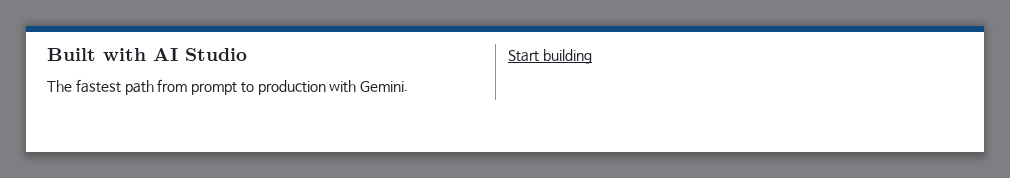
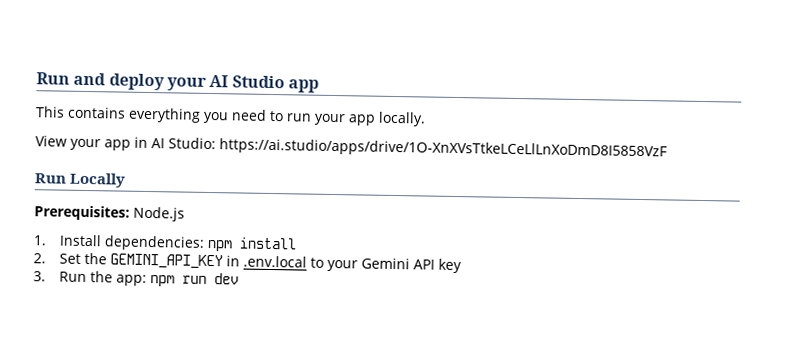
- Built with AI Studio
- The fastest path from prompt to production with Gemini.
- Start building
+ Run and deploy your AI Studio app
+ This contains everything you need to run your app locally.
+ View your app in AI Studio: https://ai.studio/apps/drive/1O-XnXVsTtkeLCeLlLnXoDmD8I5858VzF
+ Run Locally
+ Prerequisites: Node.js
+ 1. Install dependencies: npm install
+ 2. Set the GEMINI_API_KEY in .env.local to your Gemini API key
+ 3. Run the app: npm run dev

